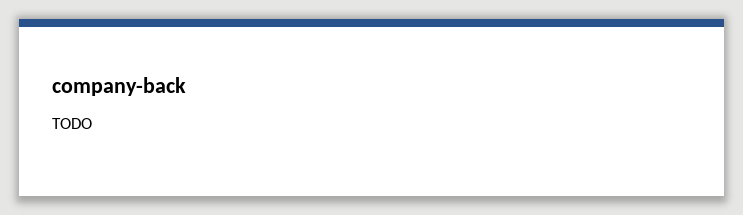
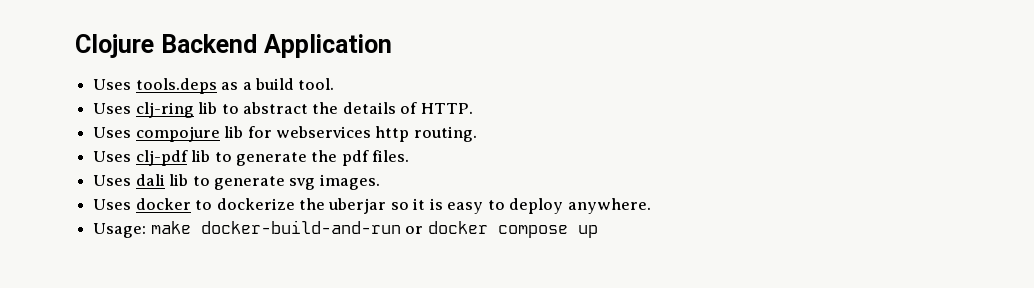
- company-back
- TODO
+ Clojure Backend Application
+ Uses tools.deps as a build tool.
+ Uses clj-ring lib to abstract the details of HTTP.
+ Uses compojure lib for webservices http routing.
+ Uses clj-pdf lib to generate the pdf files.
+ Uses dali lib to generate svg images.
+ Uses docker to dockerize the uberjar so it is easy to deploy anywhere.
+ Usage: make docker-build-and-run or docker compose up

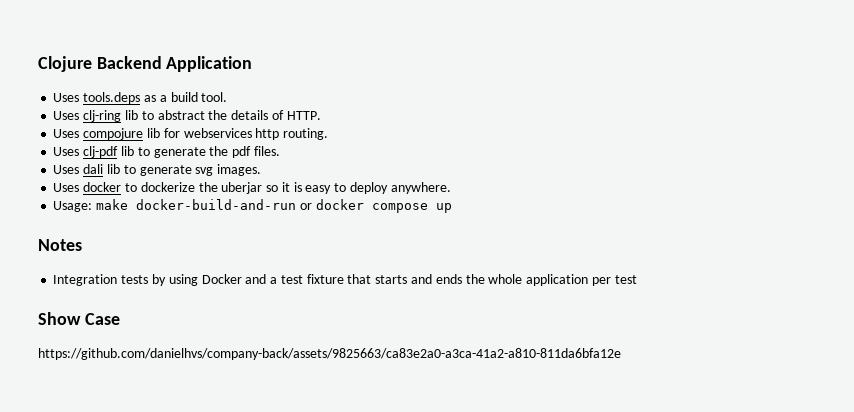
+ Notes
+ Integration tests by using Docker and a test fixture that starts and ends the whole application per test
+ Show Case
+ https://github.com/danielhvs/company-back/assets/9825663/ca83e2a0-a3ca-41a2-a810-811da6bfa12e

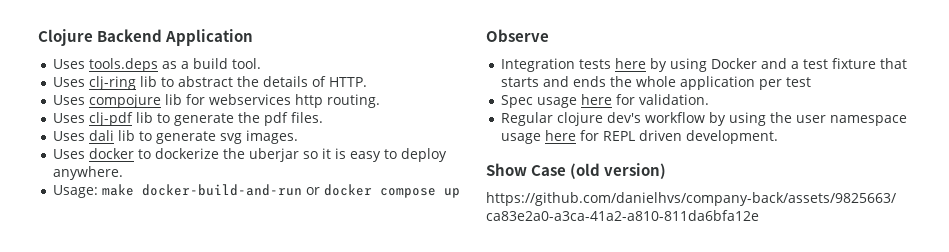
- Notes
+ Observe
- Integration tests by using Docker and a test fixture that starts and ends the whole application per test
+ Integration tests here by using Docker and a test fixture that starts and ends the whole application per test
+ Spec usage here for validation.
+ Regular clojure dev's workflow by using the user namespace usage here for REPL driven development.
- Show Case
+ Show Case (old version)

